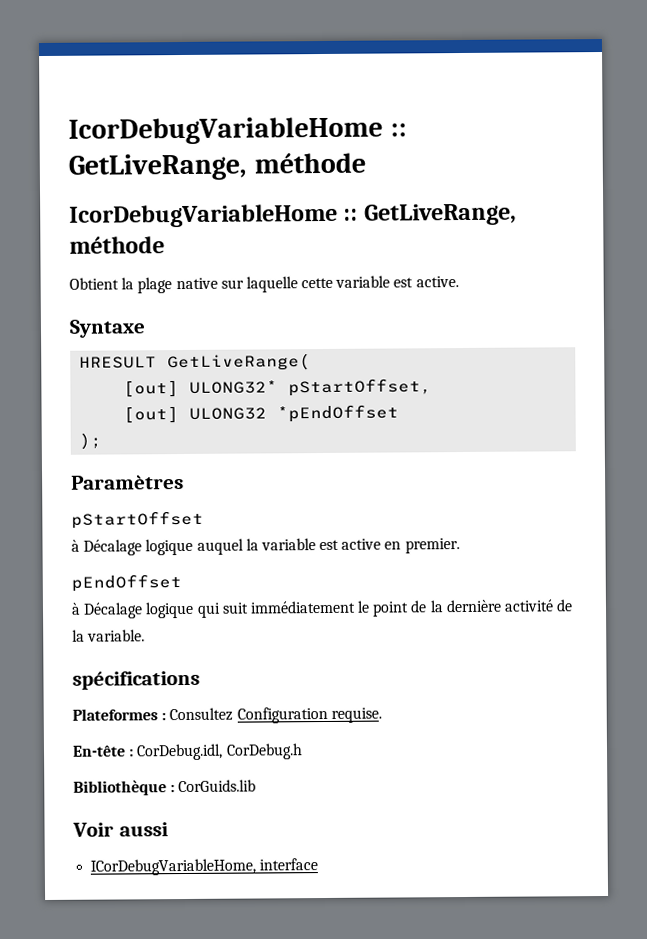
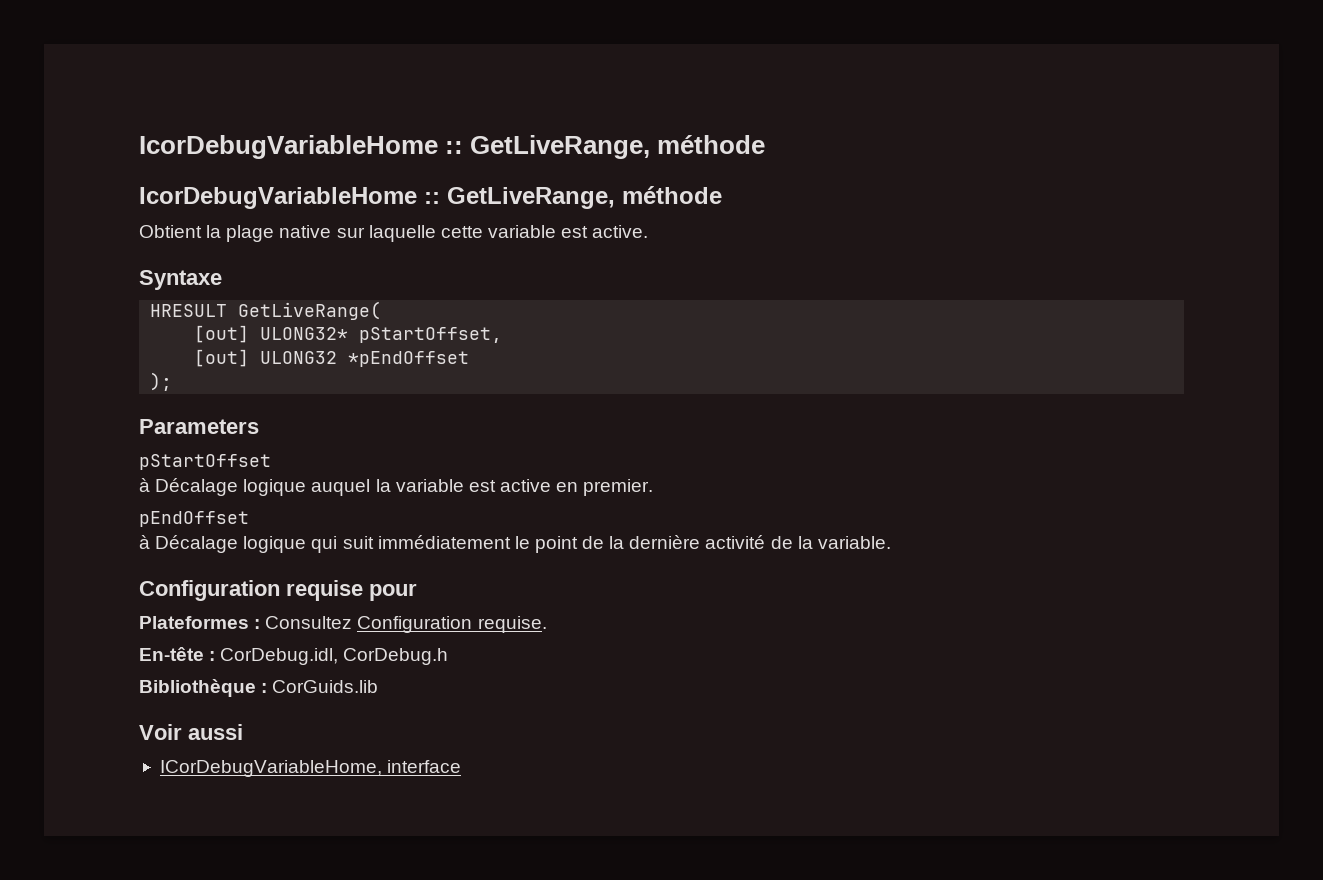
- Paramètres
+ Parameters
- spécifications
+ Configuration requise pour

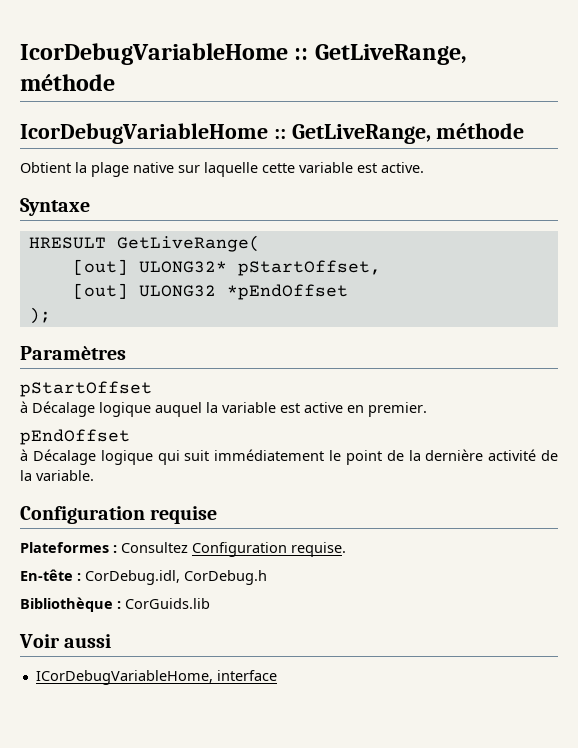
- Parameters
+ Paramètres
- Configuration requise pour
+ Configuration requise

